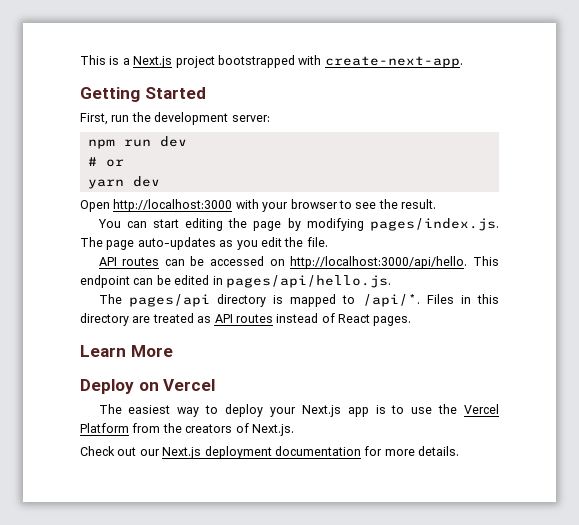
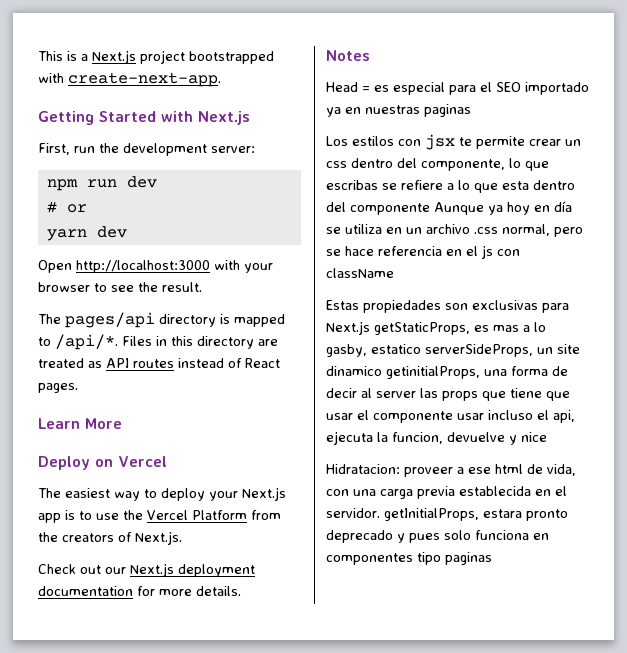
- Getting Started
+ Getting Started with Next.js
- You can start editing the page by modifying pages/index.js. The page auto-updates as you edit the file.
- API routes can be accessed on http://localhost:3000/api/hello. This endpoint can be edited in pages/api/hello.js.
+ Notes
+ Head = es especial para el SEO importado ya en nuestras paginas
+ Los estilos con jsx te permite crear un css dentro del componente, lo que escribas se refiere a lo que esta dentro del componente Aunque ya hoy en día se utiliza en un archivo .css normal, pero se hace referencia en el js con className
+ Estas propiedades son exclusivas para Next.js getStaticProps, es mas a lo gasby, estatico serverSideProps, un site dinamico getinitialProps, una forma de decir al server las props que tiene que usar el componente usar incluso el api, ejecuta la funcion, devuelve y nice
+ Hidratacion: proveer a ese html de vida, con una carga previa establecida en el servidor. getInitialProps, estara pronto deprecado y pues solo funciona en componentes tipo paginas

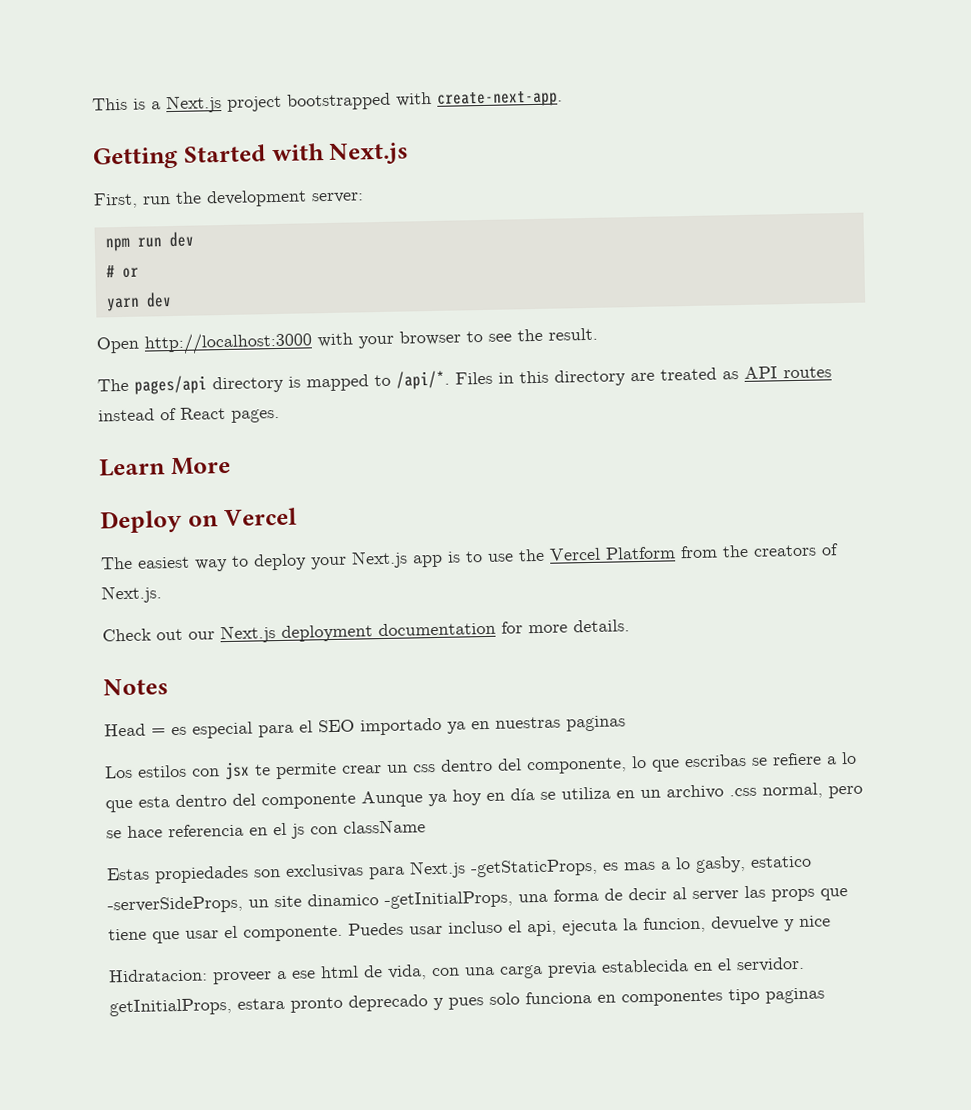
- Estas propiedades son exclusivas para Next.js getStaticProps, es mas a lo gasby, estatico serverSideProps, un site dinamico getinitialProps, una forma de decir al server las props que tiene que usar el componente usar incluso el api, ejecuta la funcion, devuelve y nice
+ Estas propiedades son exclusivas para Next.js -getStaticProps, es mas a lo gasby, estatico -serverSideProps, un site dinamico -getInitialProps, una forma de decir al server las props que tiene que usar el componente. Puedes usar incluso el api, ejecuta la funcion, devuelve y nice

